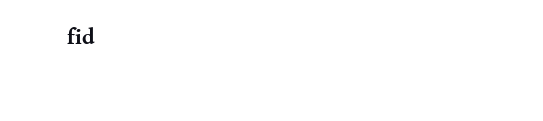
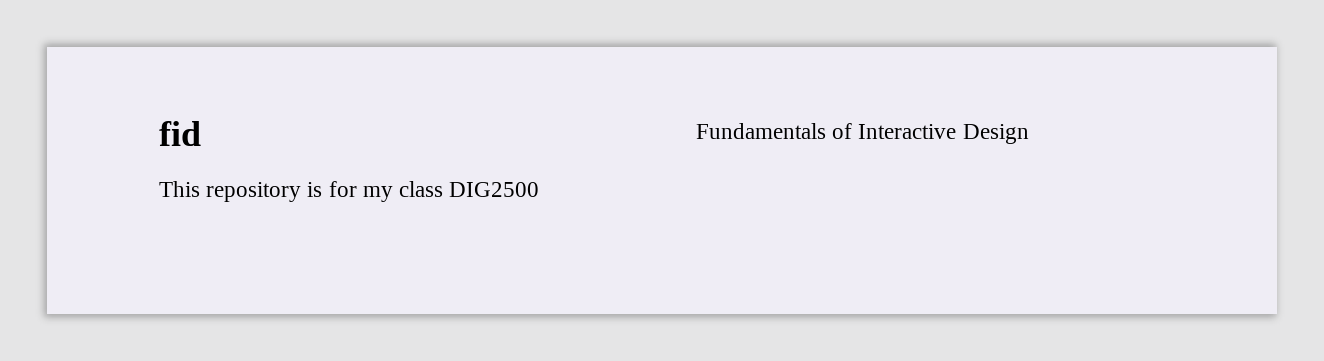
+ This repository is for my class DIG2500 Fundamentals of Interactive Design

